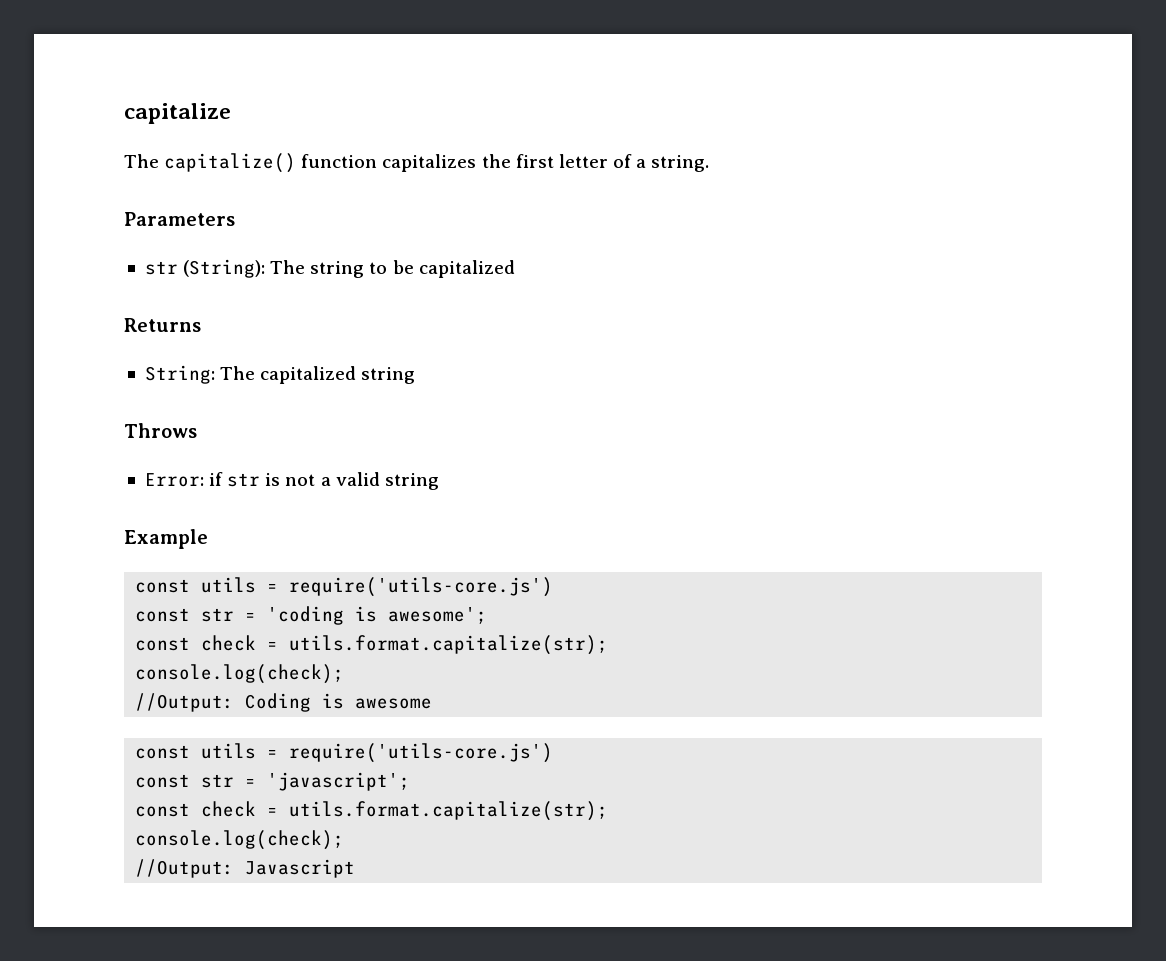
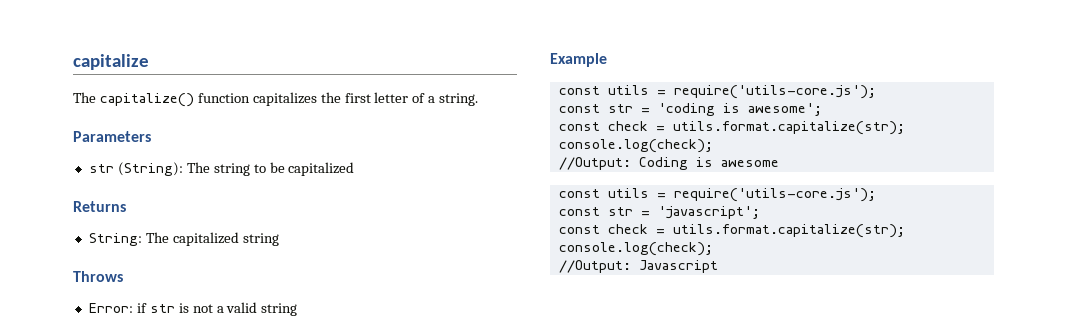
  Example
- const utils = require('utils-core.js')
+ const utils = require('utils-core.js');
  //Output: Coding is awesome
- const utils = require('utils-core.js')
+ const utils = require('utils-core.js');

